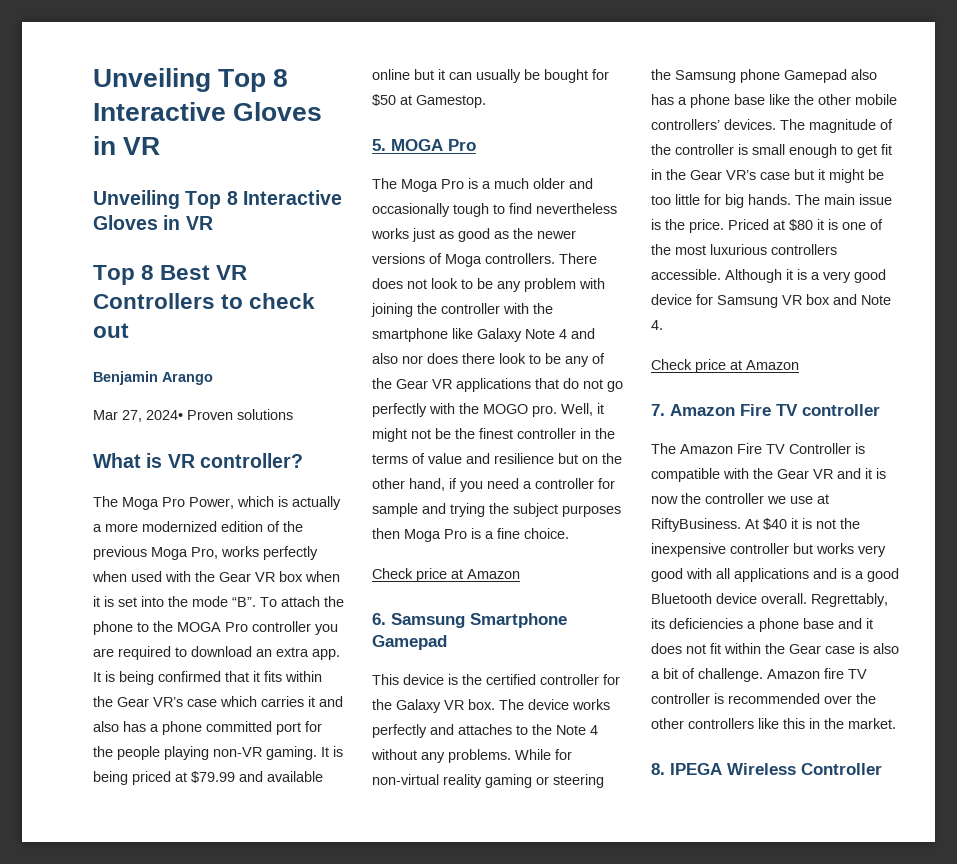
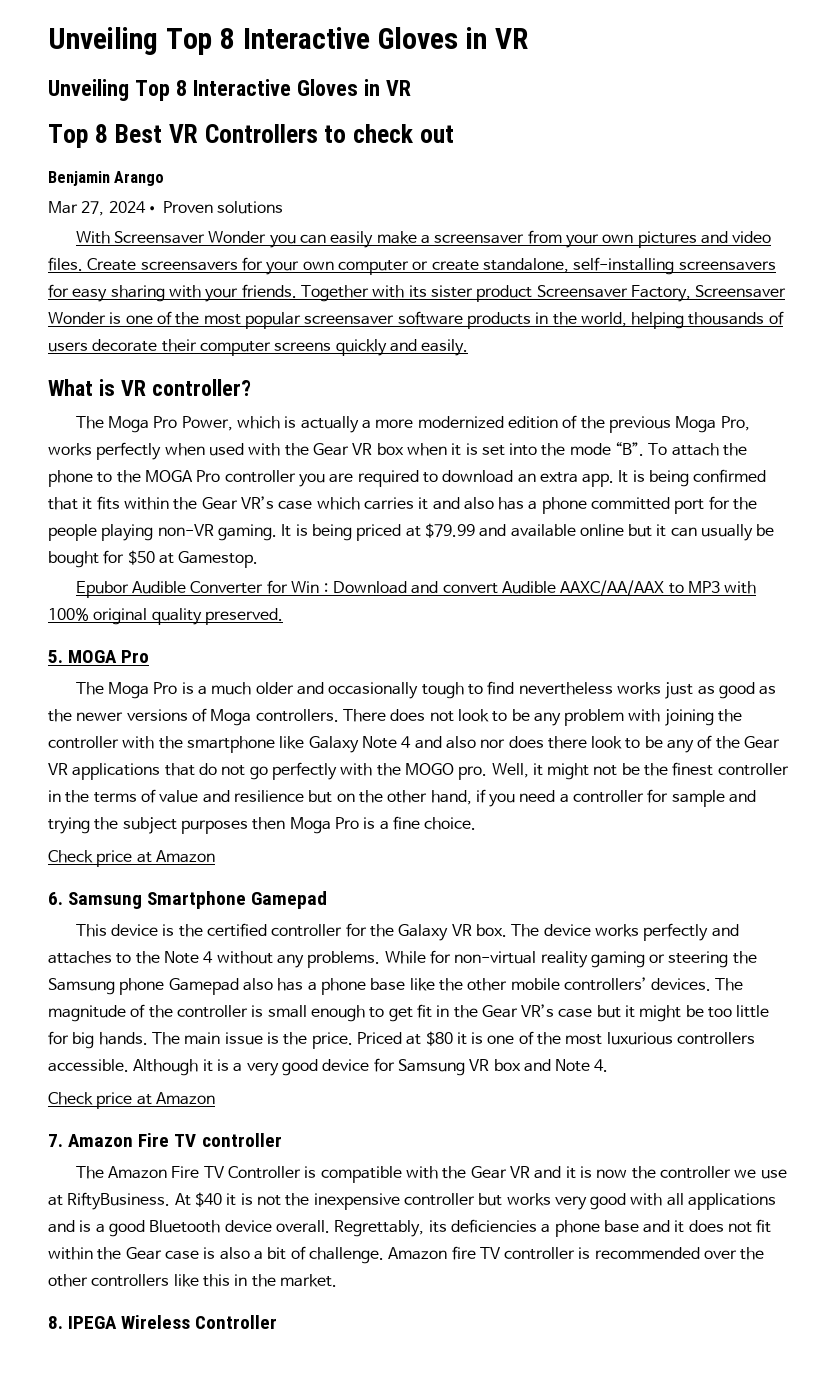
+ With Screensaver Wonder you can easily make a screensaver from your own pictures and video files. Create screensavers for your own computer or create standalone, self-installing screensavers for easy sharing with your friends. Together with its sister product Screensaver Factory, Screensaver Wonder is one of the most popular screensaver software products in the world, helping thousands of users decorate their computer screens quickly and easily.
+ Epubor Audible Converter for Win：Download and convert Audible AAXC/AA/AAX to MP3 with 100% original quality preserved.

